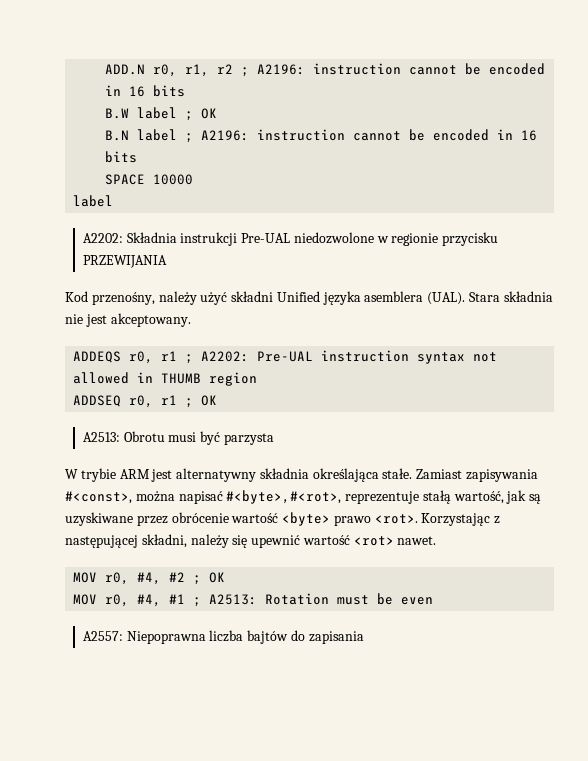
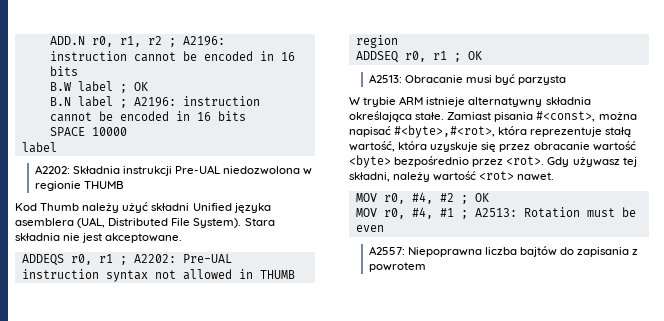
- A2202: Składnia instrukcji Pre-UAL niedozwolone w regionie przycisku PRZEWIJANIA
+ A2202: Składnia instrukcji Pre-UAL niedozwolona w regionie THUMB
- Kod przenośny, należy użyć składni Unified języka asemblera (UAL).
+ Kod Thumb należy użyć składni Unified języka asemblera (UAL, Distributed File System).
- Stara składnia nie jest akceptowany.
+ Stara składnia nie jest akceptowane.
- A2513: Obrotu musi być parzysta
+ A2513: Obracanie musi być parzysta
- W trybie ARM jest alternatywny składnia określająca stałe.
+ W trybie ARM istnieje alternatywny składnia określająca stałe.
- Zamiast zapisywania #<const>, można napisać #<byte>,#<rot>, reprezentuje stałą wartość, jak są uzyskiwane przez obrócenie wartość <byte> prawo <rot>. Korzystając z następującej składni, należy się upewnić wartość <rot> nawet.
+ Zamiast pisania #<const>, można napisać #<byte>,#<rot>, która reprezentuje stałą wartość, która uzyskuje się przez obracanie wartość <byte> bezpośrednio przez <rot>. Gdy używasz tej składni, należy wartość <rot> nawet.
- A2557: Niepoprawna liczba bajtów do zapisania
+ A2557: Niepoprawna liczba bajtów do zapisania z powrotem

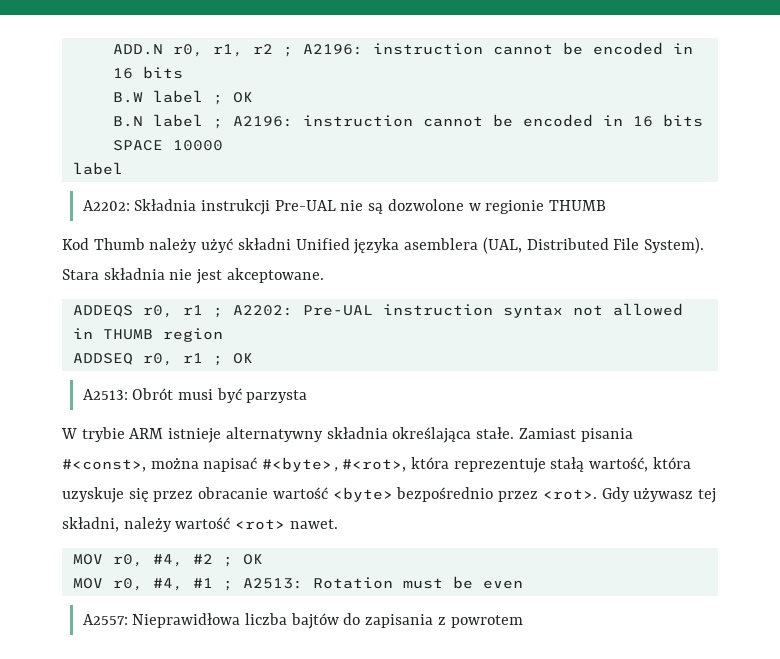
- A2202: Składnia instrukcji Pre-UAL niedozwolona w regionie THUMB
+ A2202: Składnia instrukcji Pre-UAL nie są dozwolone w regionie THUMB
- A2513: Obracanie musi być parzysta
+ A2513: Obrót musi być parzysta
- A2557: Niepoprawna liczba bajtów do zapisania z powrotem
+ A2557: Nieprawidłowa liczba bajtów do zapisania z powrotem

